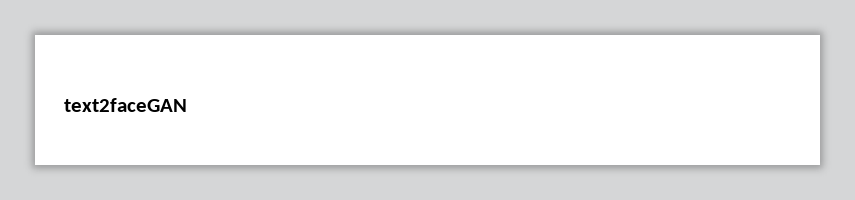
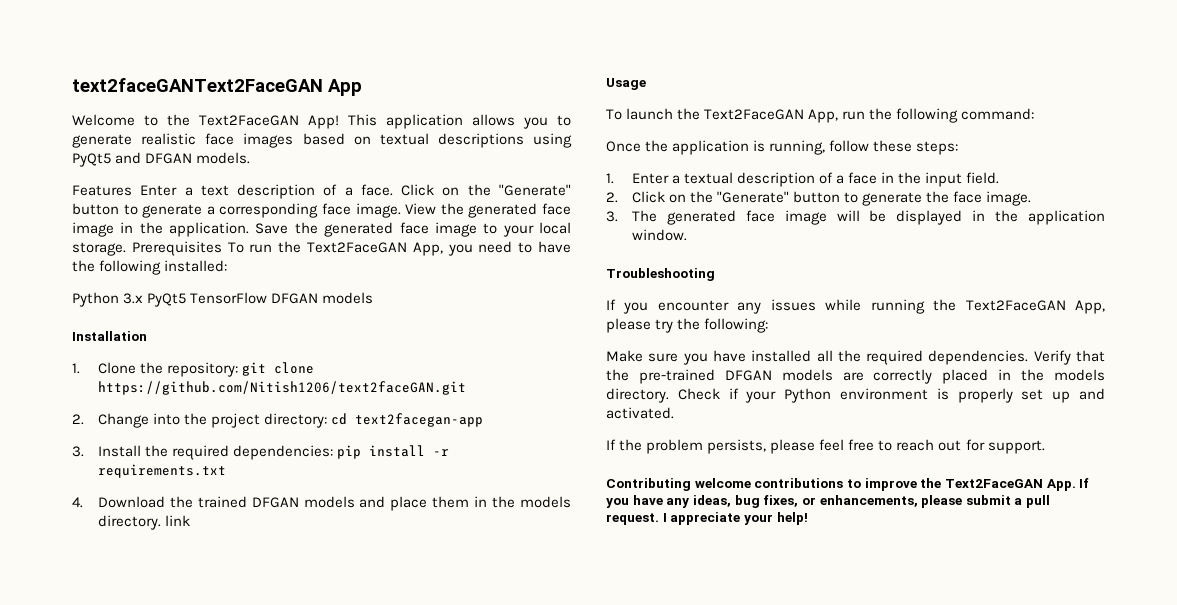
- text2faceGAN
+ text2faceGANText2FaceGAN App
+ Welcome to the Text2FaceGAN App! This application allows you to generate realistic face images based on textual descriptions using PyQt5 and DFGAN models.
+ Features Enter a text description of a face. Click on the "Generate" button to generate a corresponding face image. View the generated face image in the application. Save the generated face image to your local storage. Prerequisites To run the Text2FaceGAN App, you need to have the following installed:
+ Python 3.x PyQt5 TensorFlow DFGAN models
+ Installation
+ 1. Clone the repository: git clone https://github.com/Nitish1206/text2faceGAN.git
+ 2. Change into the project directory: cd text2facegan-app
+ 3. Install the required dependencies: pip install -r requirements.txt
+ 4. Download the trained DFGAN models and place them in the models directory. link
+ Usage
+ To launch the Text2FaceGAN App, run the following command:
+ Once the application is running, follow these steps:
+ 1. Enter a textual description of a face in the input field.
+ 2. Click on the "Generate" button to generate the face image.
+ 3. The generated face image will be displayed in the application window.
+ Troubleshooting
+ If you encounter any issues while running the Text2FaceGAN App, please try the following:
+ Make sure you have installed all the required dependencies. Verify that the pre-trained DFGAN models are correctly placed in the models directory. Check if your Python environment is properly set up and activated.
+ If the problem persists, please feel free to reach out for support.
+ Contributing welcome contributions to improve the Text2FaceGAN App. If you have any ideas, bug fixes, or enhancements, please submit a pull request. I appreciate your help!

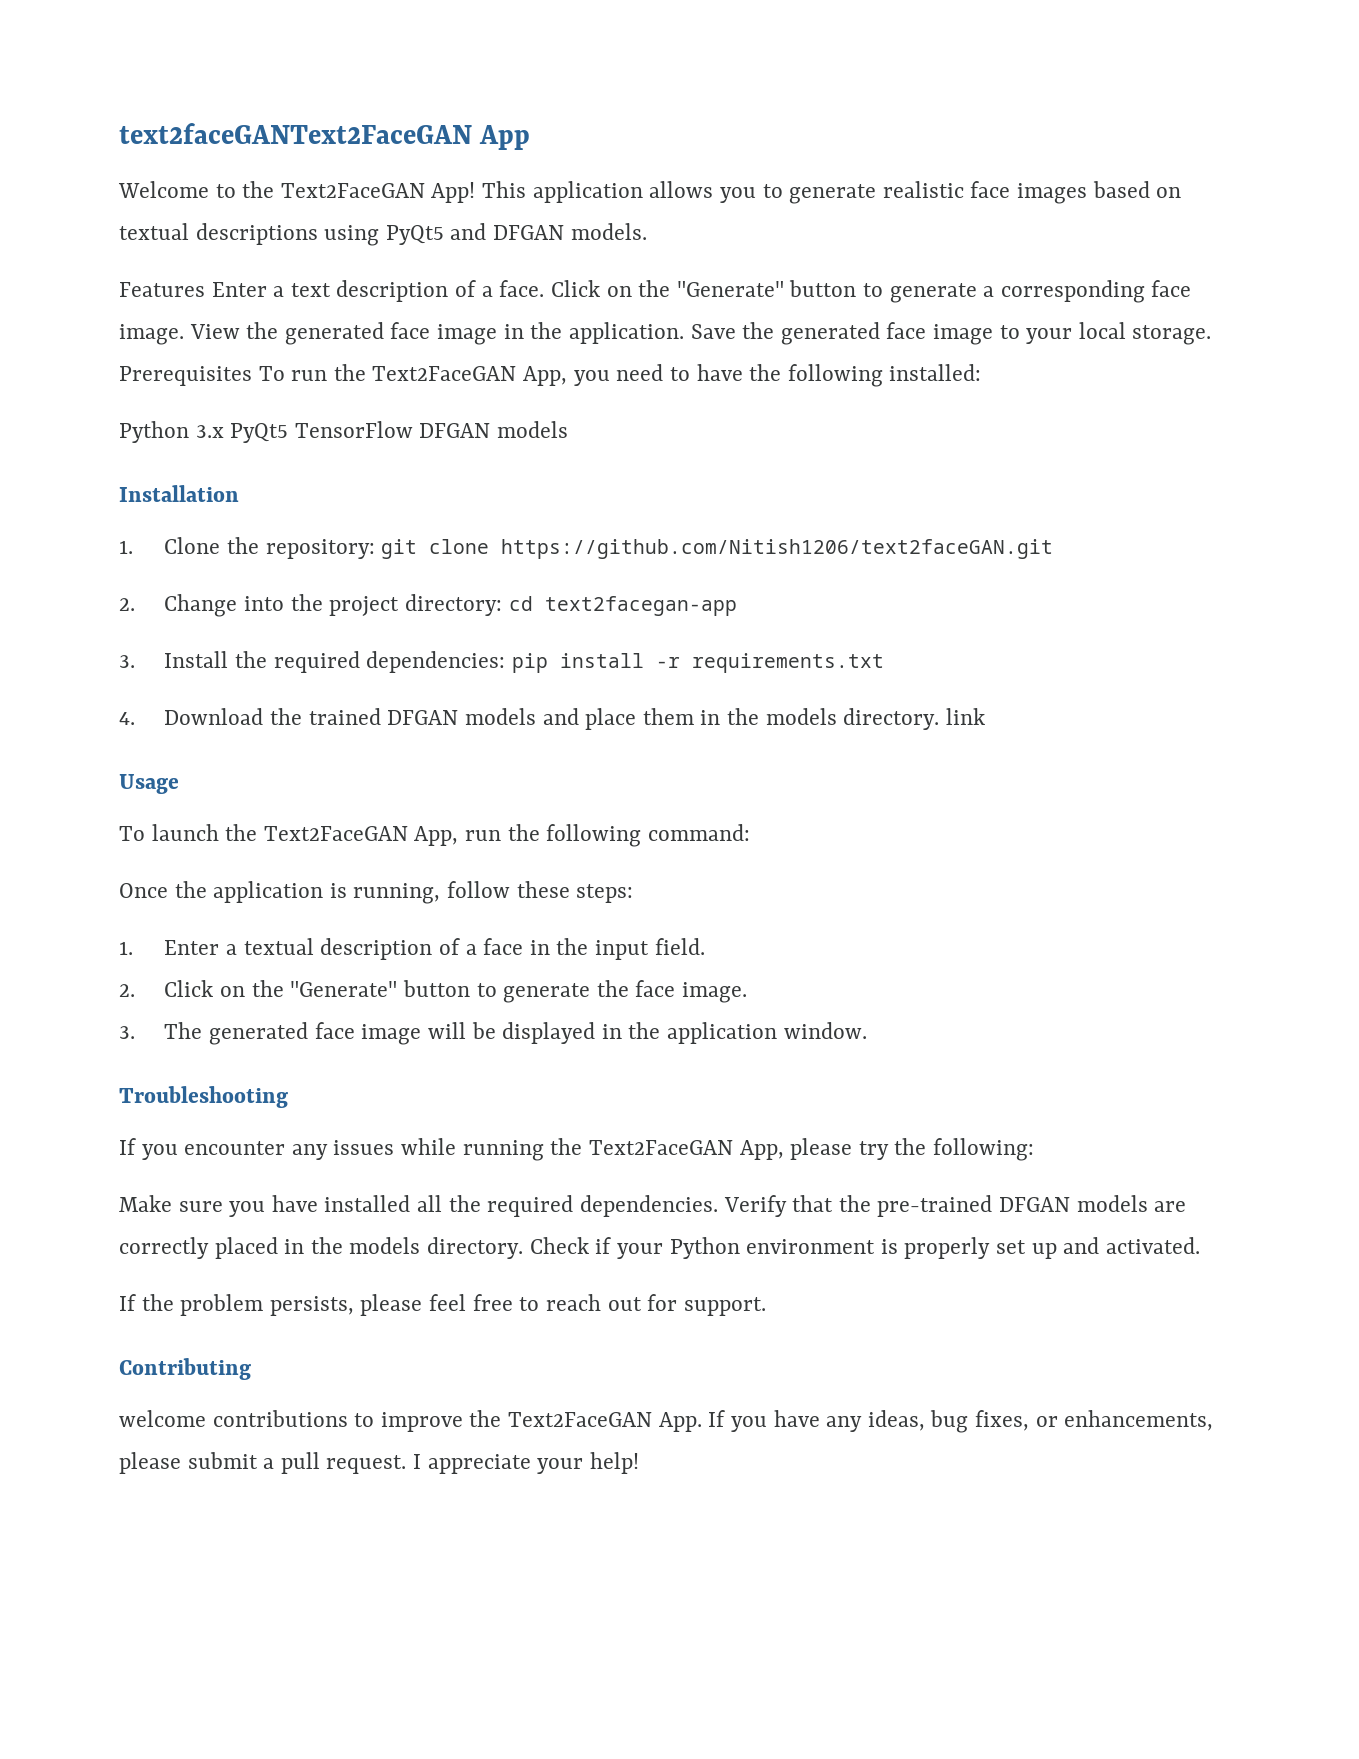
- Contributing welcome contributions to improve the Text2FaceGAN App. If you have any ideas, bug fixes, or enhancements, please submit a pull request.
+ Contributing
+ welcome contributions to improve the Text2FaceGAN App. If you have any ideas, bug fixes, or enhancements, please submit a pull request.

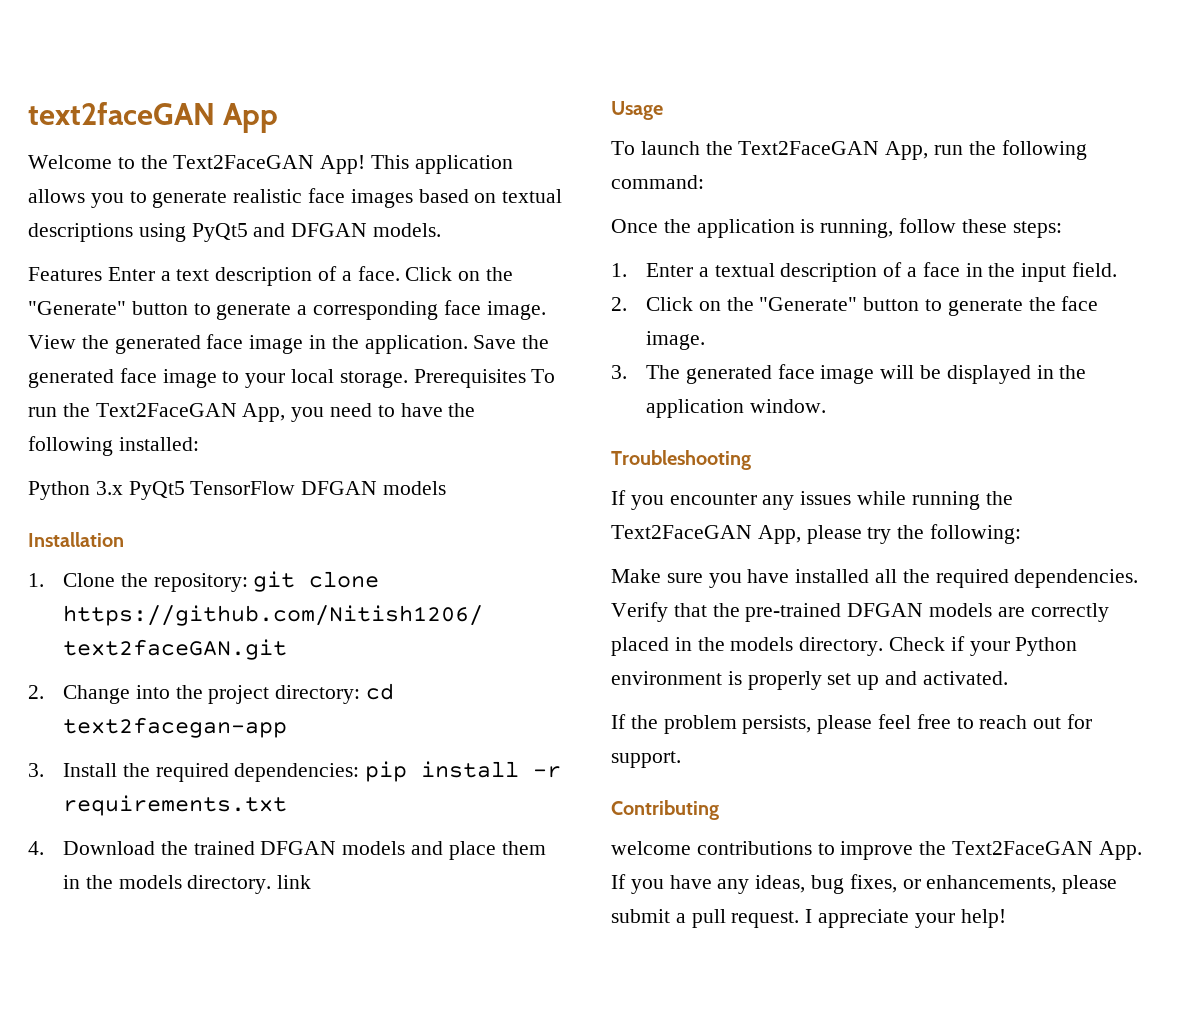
- text2faceGANText2FaceGAN App
+ text2faceGAN App

